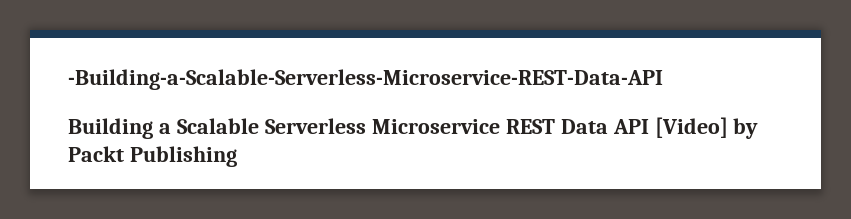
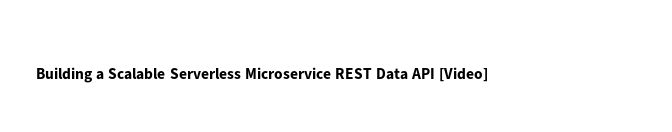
- -Building-a-Scalable-Serverless-Microservice-REST-Data-API
- Building a Scalable Serverless Microservice REST Data API [Video] by Packt Publishing
+ Building a Scalable Serverless Microservice REST Data API [Video]

